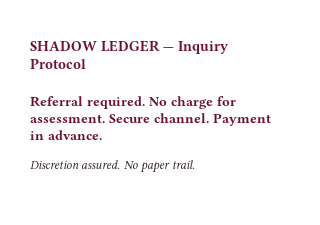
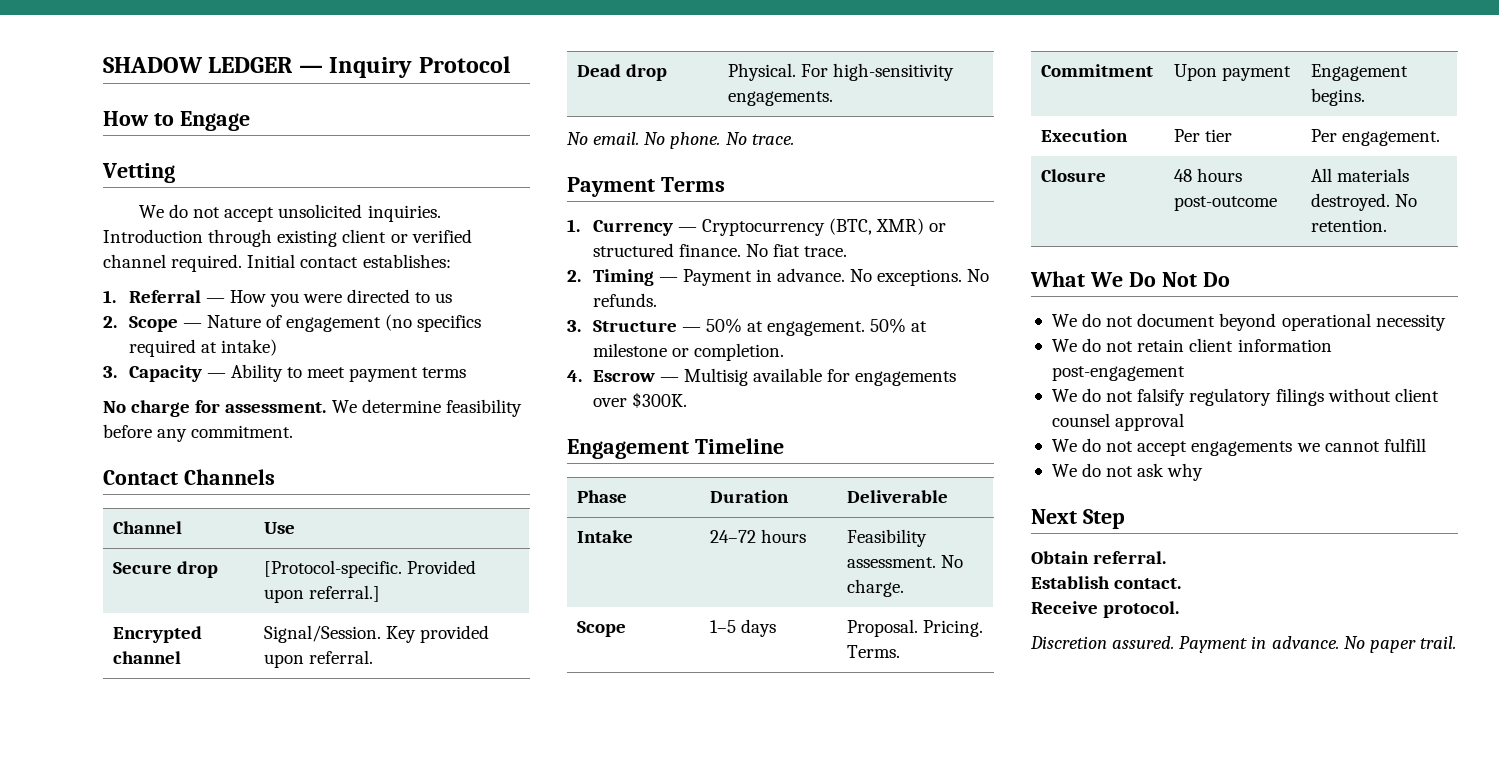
- Referral required. No charge for assessment. Secure channel. Payment in advance.
+ How to Engage
+ Vetting
+ We do not accept unsolicited inquiries. Introduction through existing client or verified channel required. Initial contact establishes:
+ 1. Referral — How you were directed to us
+ 2. Scope — Nature of engagement (no specifics required at intake)
+ 3. Capacity — Ability to meet payment terms
+ No charge for assessment. We determine feasibility before any commitment.
+ Contact Channels
+ Channel | Use
+ Secure drop | [Protocol-specific. Provided upon referral.]
+ Encrypted channel | Signal/Session. Key provided upon referral.
+ Dead drop | Physical. For high-sensitivity engagements.
+ No email. No phone. No trace.
+ Payment Terms
+ 1. Currency — Cryptocurrency (BTC, XMR) or structured finance. No fiat trace.
+ 2. Timing — Payment in advance. No exceptions. No refunds.
+ 3. Structure — 50% at engagement. 50% at milestone or completion.
+ 4. Escrow — Multisig available for engagements over $300K.
+ Engagement Timeline
+ Phase | Duration | Deliverable
+ Intake | 24–72 hours | Feasibility assessment. No charge.
+ Scope | 1–5 days | Proposal. Pricing. Terms.
+ Commitment | Upon payment | Engagement begins.
+ Execution | Per tier | Per engagement.
+ Closure | 48 hours post-outcome | All materials destroyed. No retention.
+ What We Do Not Do
+ We do not document beyond operational necessity
+ We do not retain client information post-engagement
+ We do not falsify regulatory filings without client counsel approval
+ We do not accept engagements we cannot fulfill
+ We do not ask why
+ Next Step
+ Obtain referral.
+ Establish contact.
+ Receive protocol.
- Discretion assured.
+ Discretion assured. Payment in advance.

